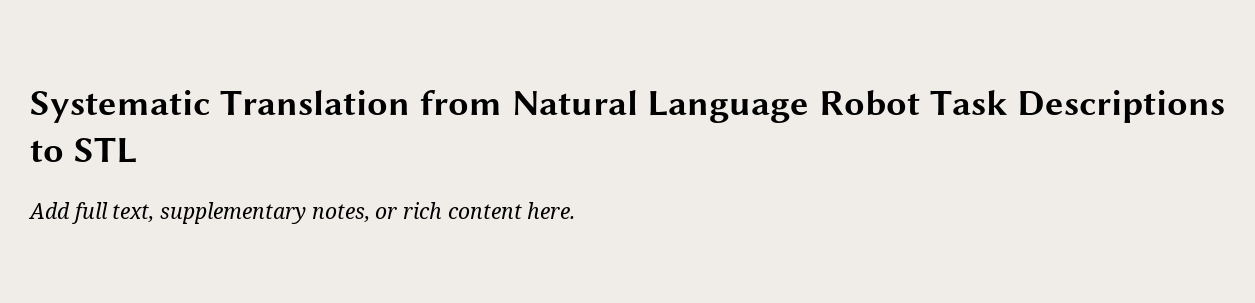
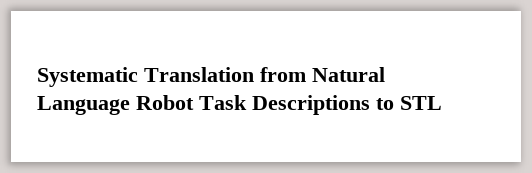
- Add full text, supplementary notes, or rich content here.

